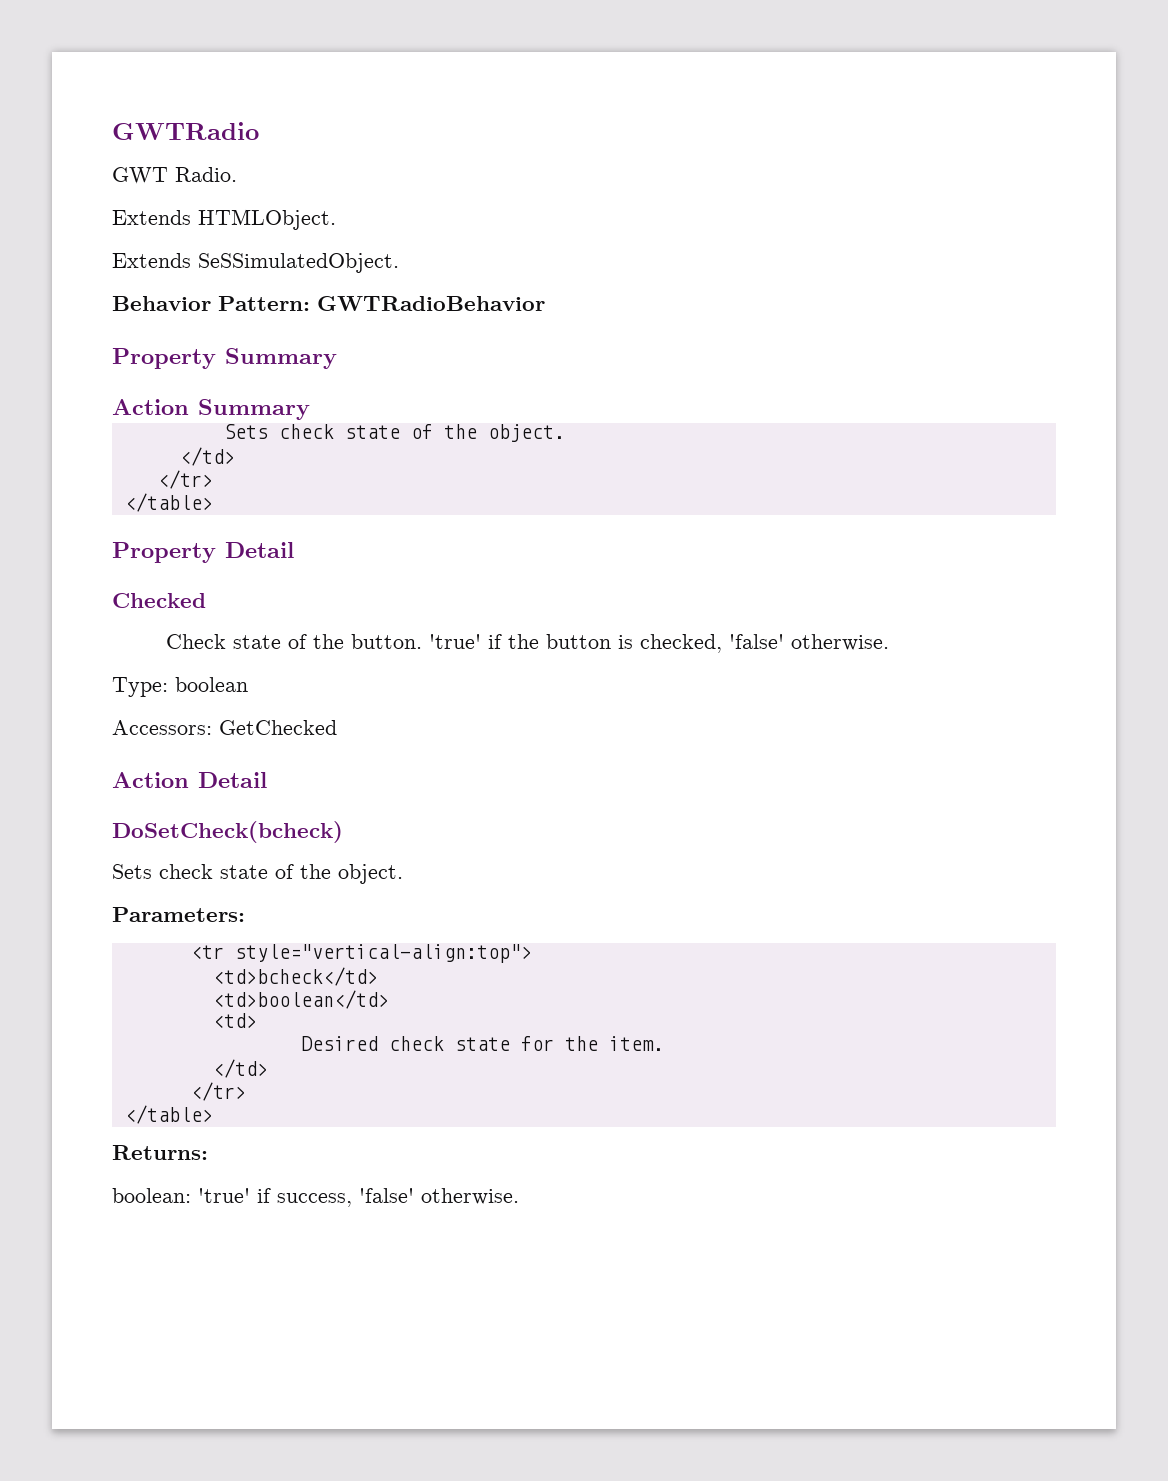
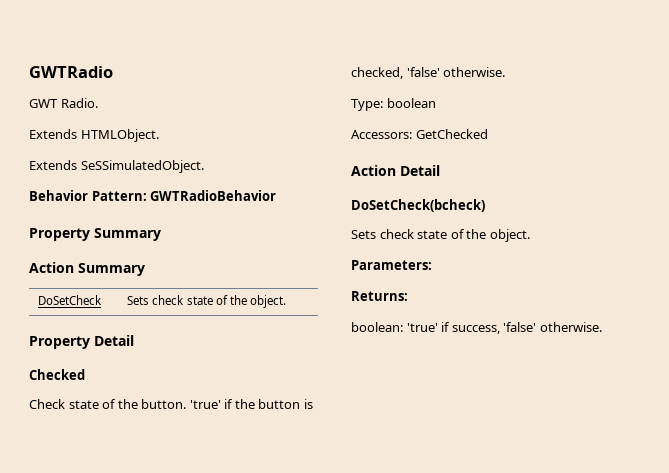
  Action Summary
- Sets check state of the object.
- </td>
- </tr>
- </table>
+ DoSetCheck | Sets check state of the object.
- <tr style="vertical-align:top">
- <td>bcheck</td>
- <td>boolean</td>
- <td>
- Desired check state for the item.
- </td>
- </tr>
- </table>

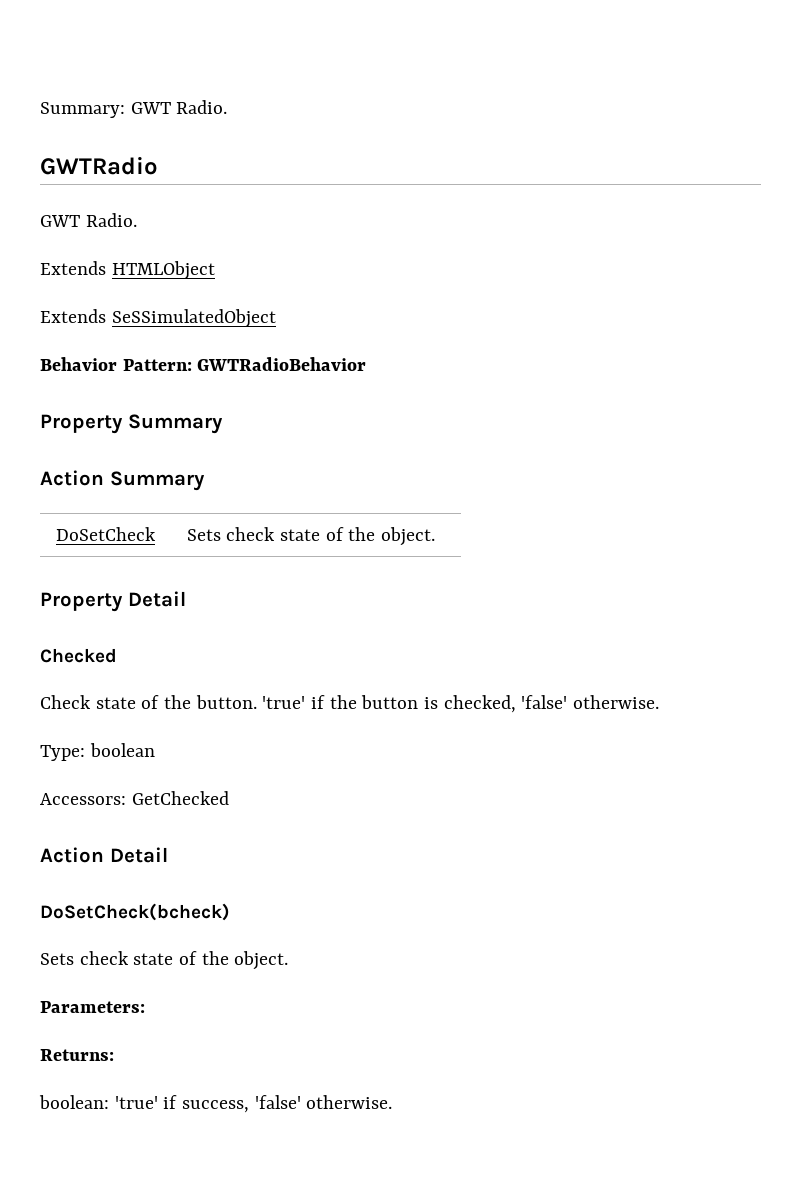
+ Summary: GWT Radio.
- Extends HTMLObject.
- Extends SeSSimulatedObject.
+ Extends HTMLObject
+ Extends SeSSimulatedObject

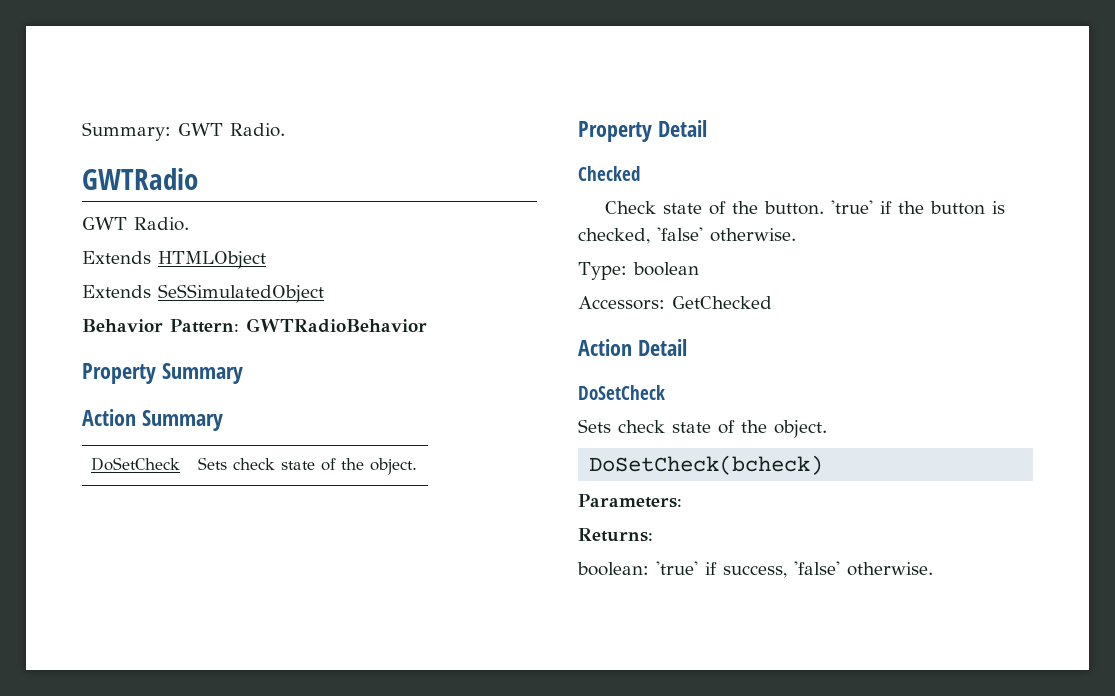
  Action Detail
+ DoSetCheck
+ Sets check state of the object.
  DoSetCheck(bcheck)
- Sets check state of the object.

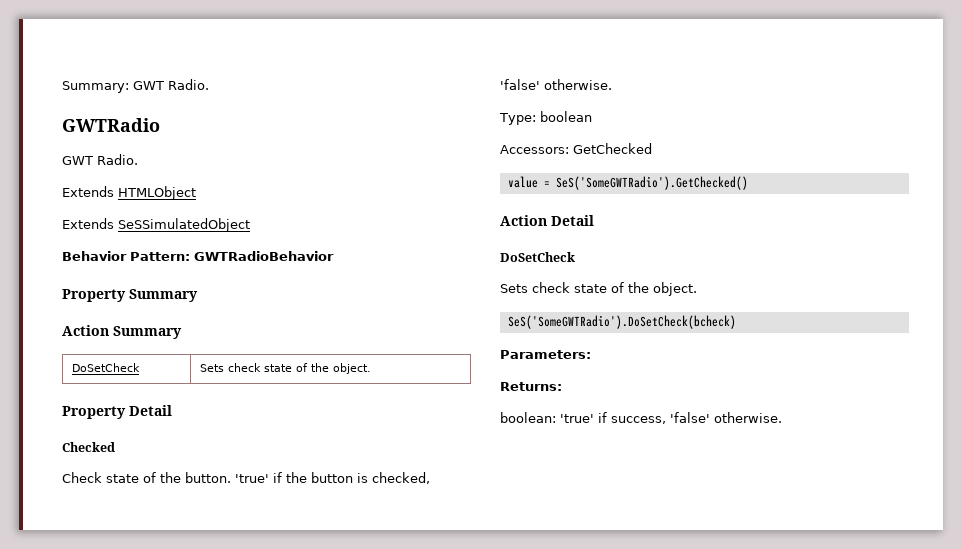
+ value = SeS('SomeGWTRadio').GetChecked()
- DoSetCheck(bcheck)
+ SeS('SomeGWTRadio').DoSetCheck(bcheck)

